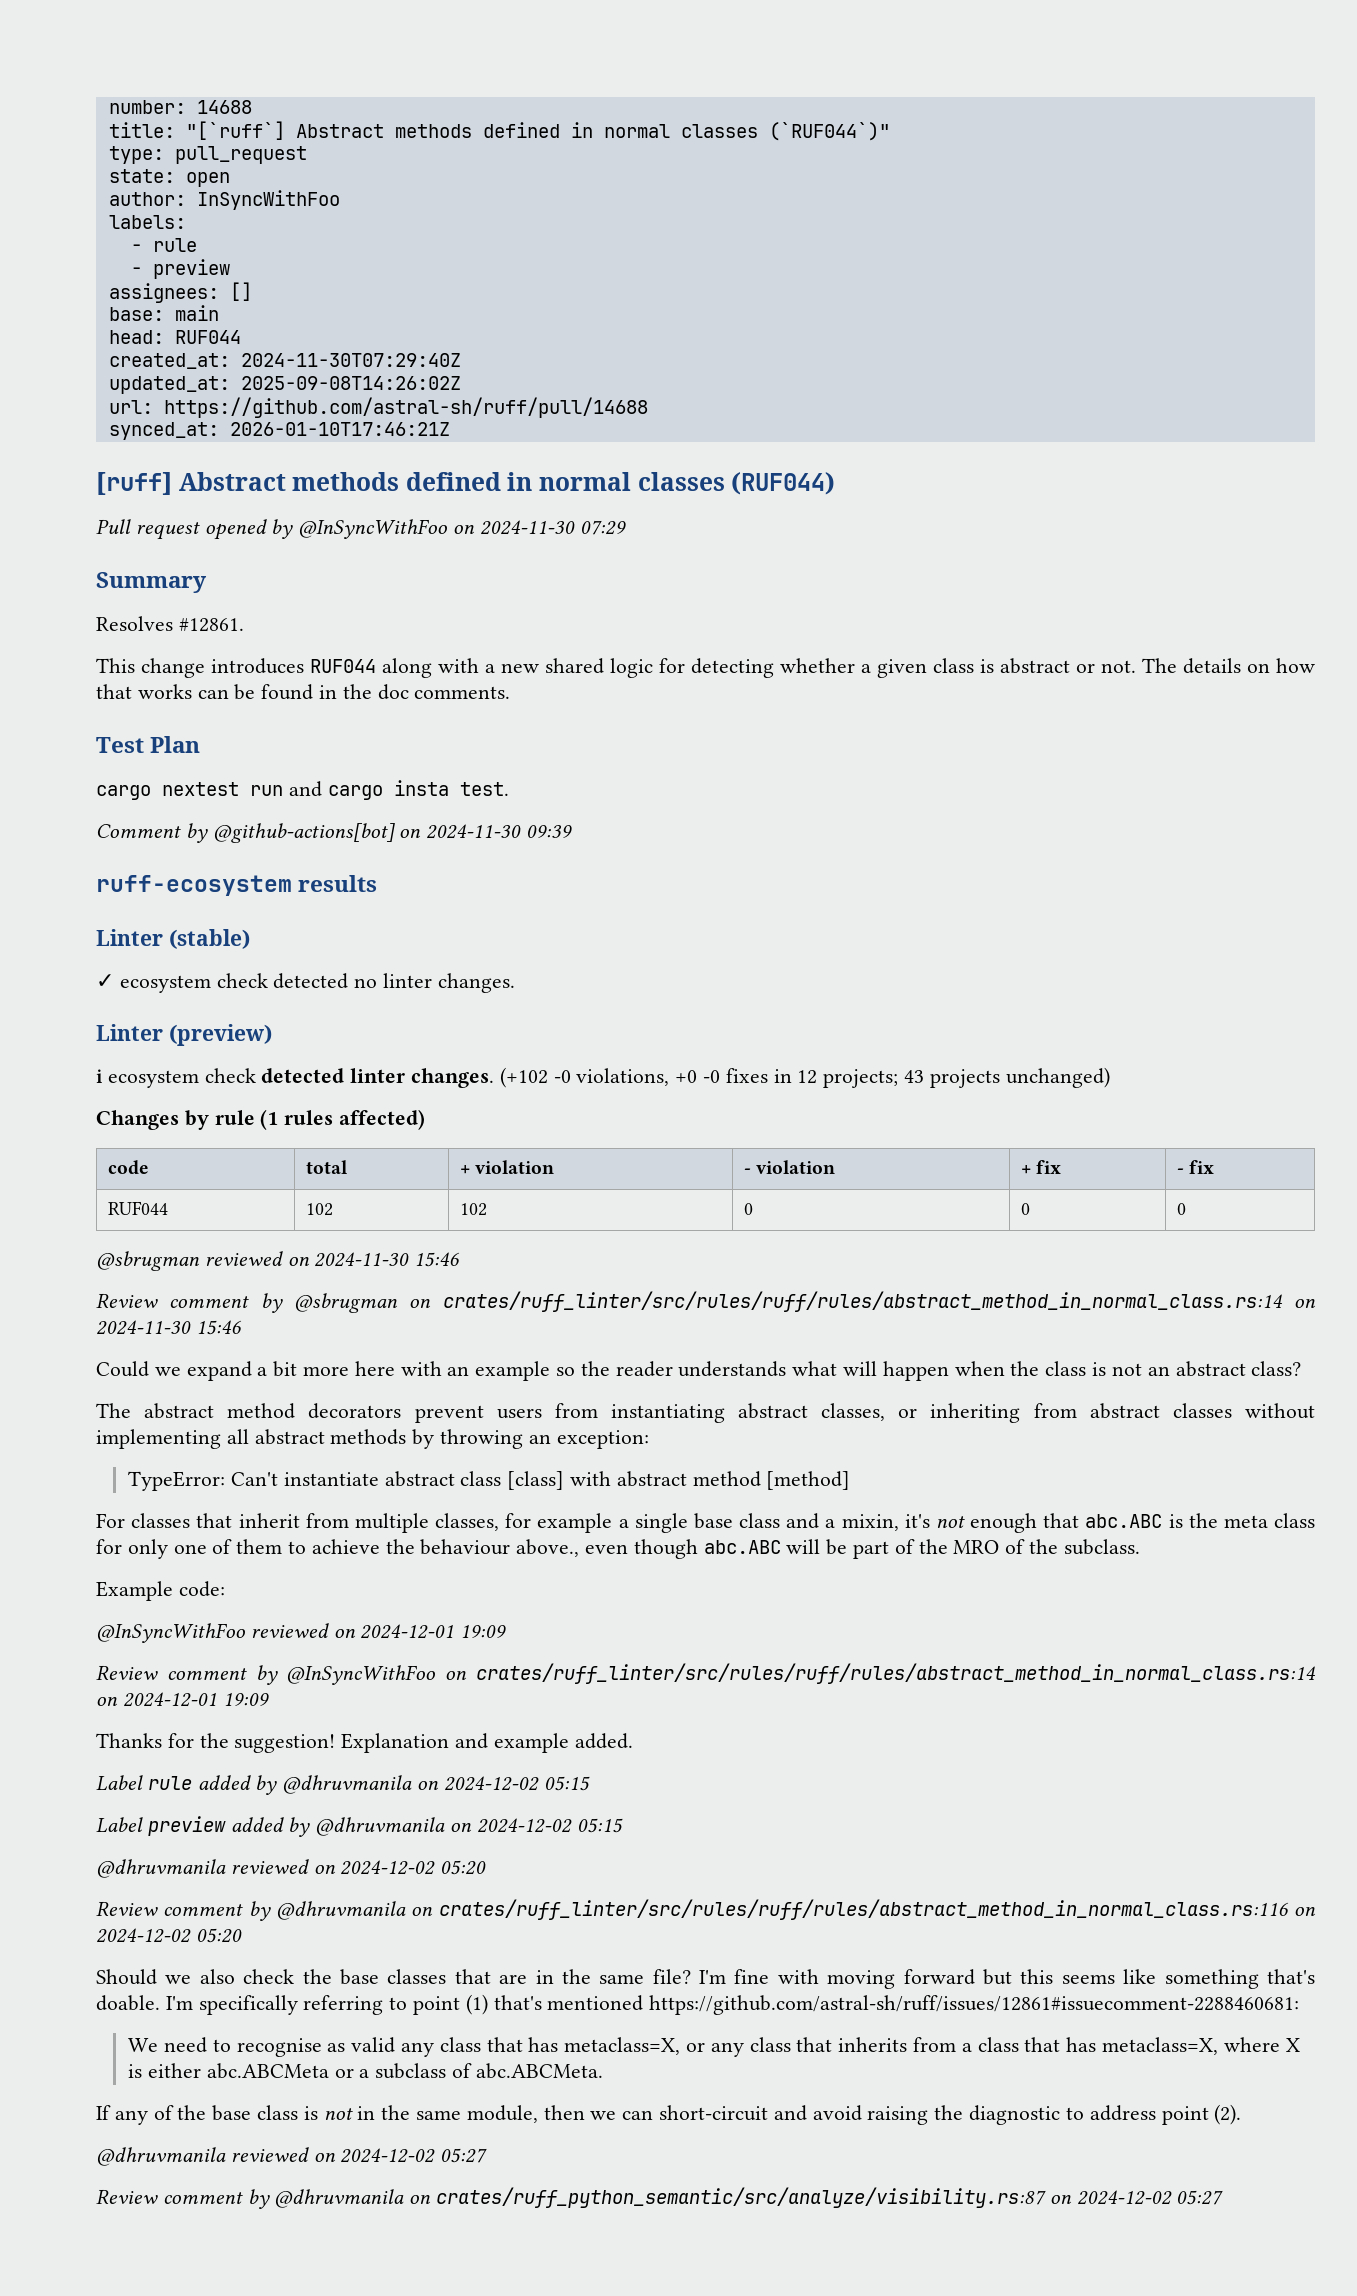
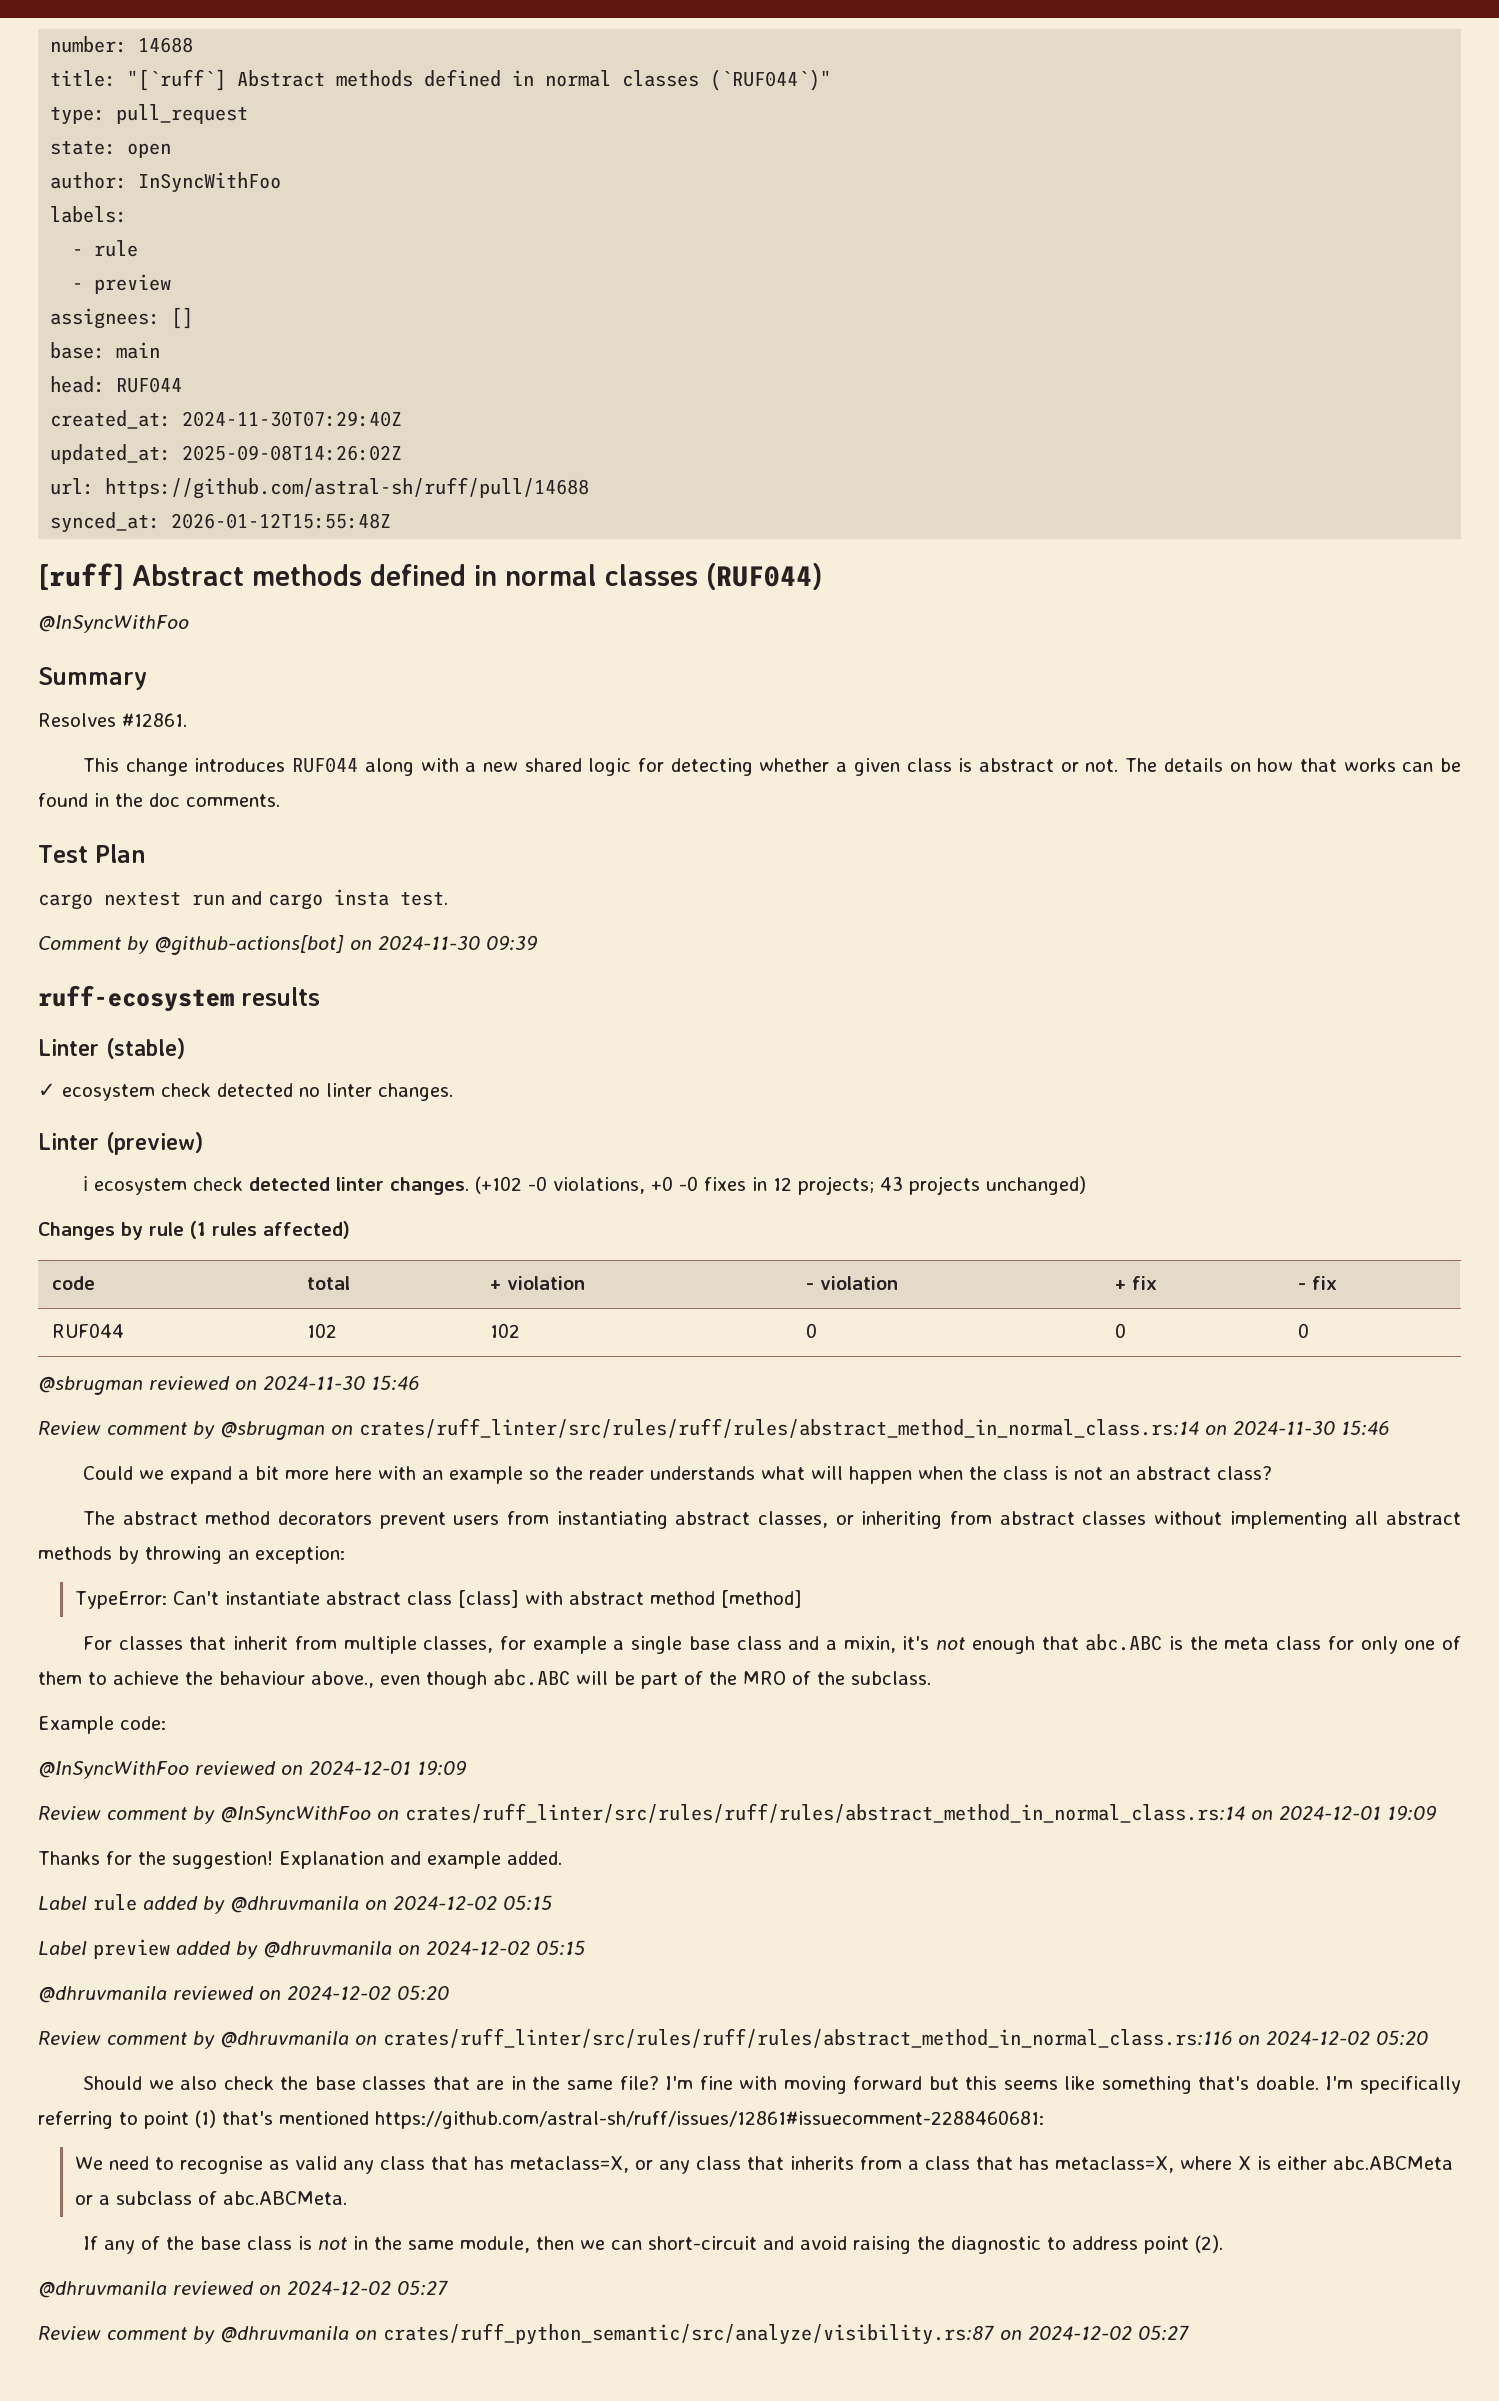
- synced_at: 2026-01-10T17:46:21Z
+ synced_at: 2026-01-12T15:55:48Z
  [ruff] Abstract methods defined in normal classes (RUF044)
- Pull request opened by @InSyncWithFoo on 2024-11-30 07:29
+ @InSyncWithFoo

